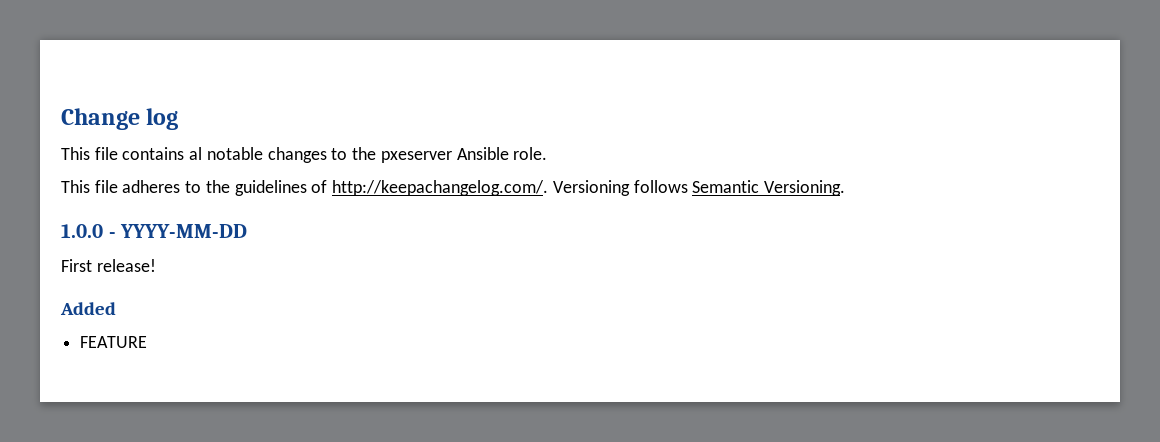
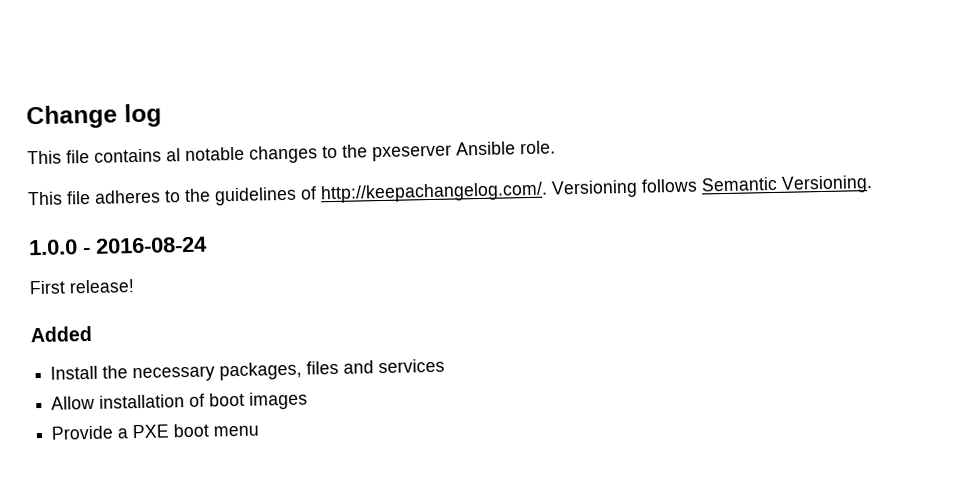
- 1.0.0 - YYYY-MM-DD
+ 1.0.0 - 2016-08-24
- FEATURE
+ Install the necessary packages, files and services
+ Allow installation of boot images
+ Provide a PXE boot menu

